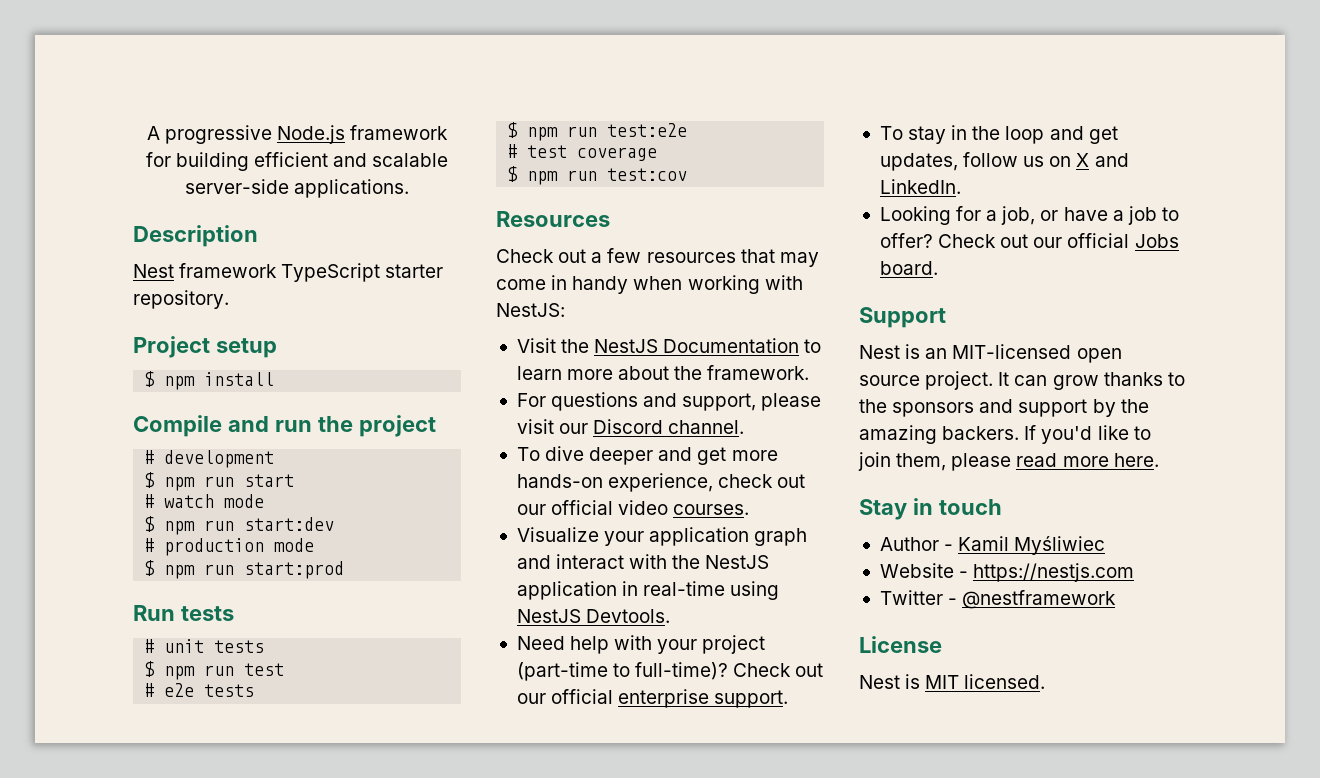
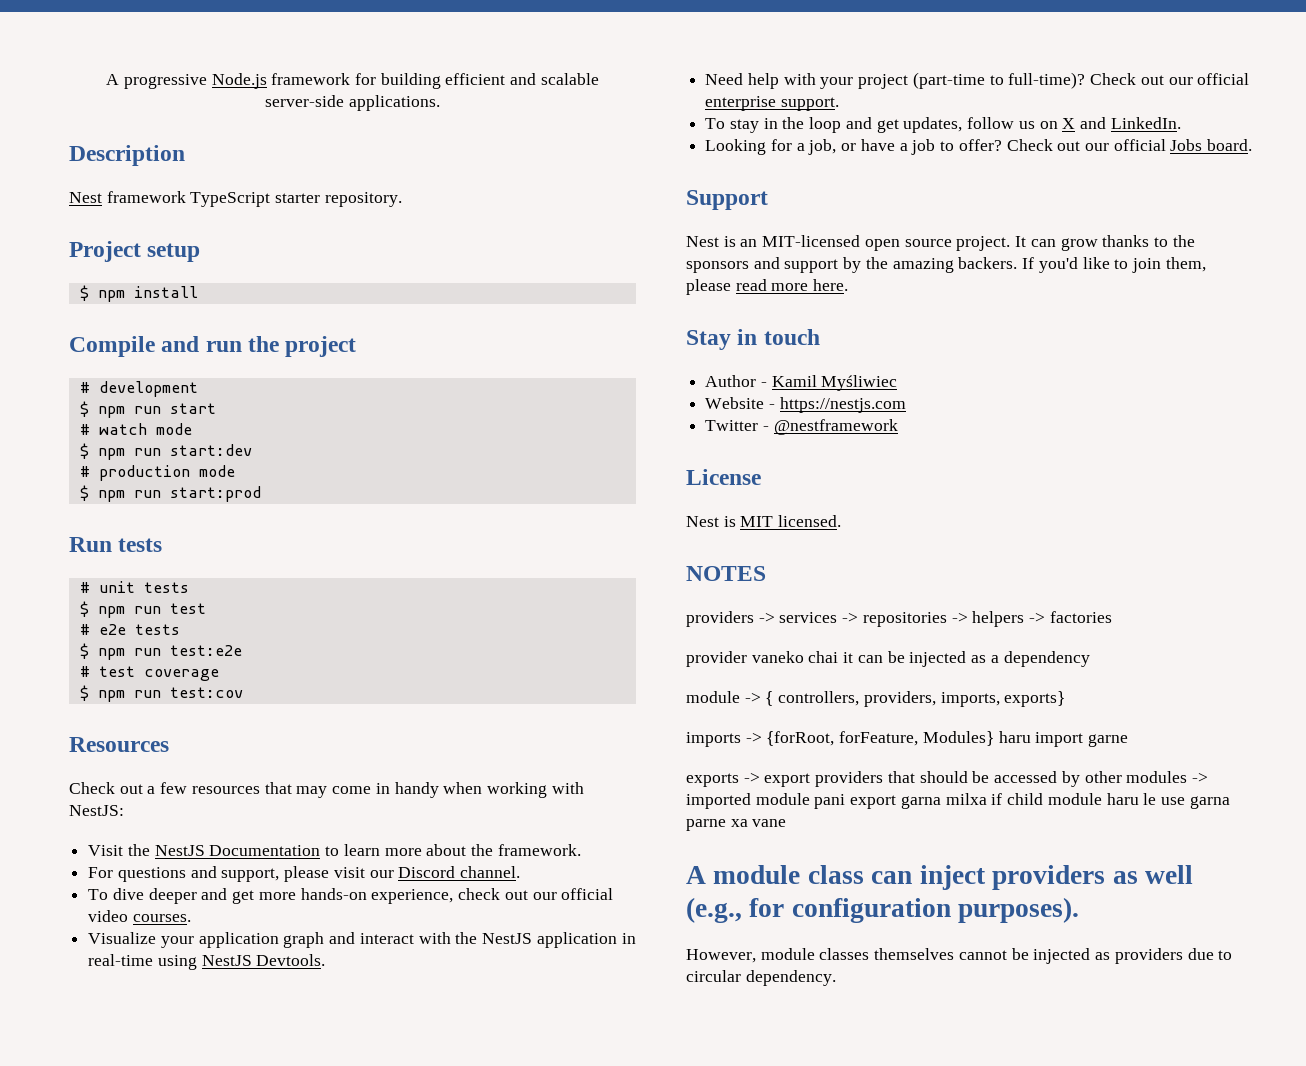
+ NOTES
+ providers -> services -> repositories -> helpers -> factories
+ provider vaneko chai it can be injected as a dependency
+ module -> { controllers, providers, imports, exports}
+ imports -> {forRoot, forFeature, Modules} haru import garne
+ exports -> export providers that should be accessed by other modules -> imported module pani export garna milxa if child module haru le use garna parne xa vane
+ A module class can inject providers as well (e.g., for configuration purposes).
+ However, module classes themselves cannot be injected as providers due to circular dependency.

